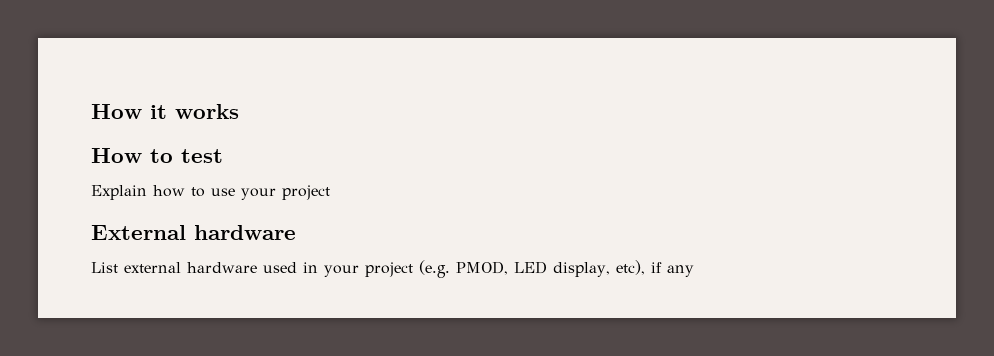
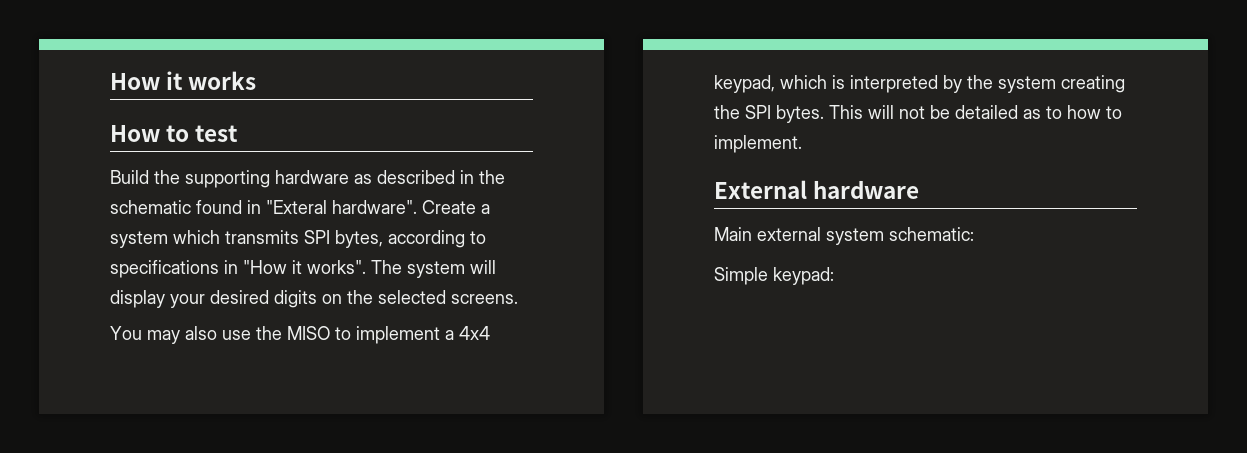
- Explain how to use your project
+ Build the supporting hardware as described in the schematic found in "Exteral hardware". Create a system which transmits SPI bytes, according to specifications in "How it works". The system will display your desired digits on the selected screens.
+ You may also use the MISO to implement a 4x4 keypad, which is interpreted by the system creating the SPI bytes. This will not be detailed as to how to implement.
  External hardware
- List external hardware used in your project (e.g. PMOD, LED display, etc), if any
+ Main external system schematic:
+ Simple keypad:

